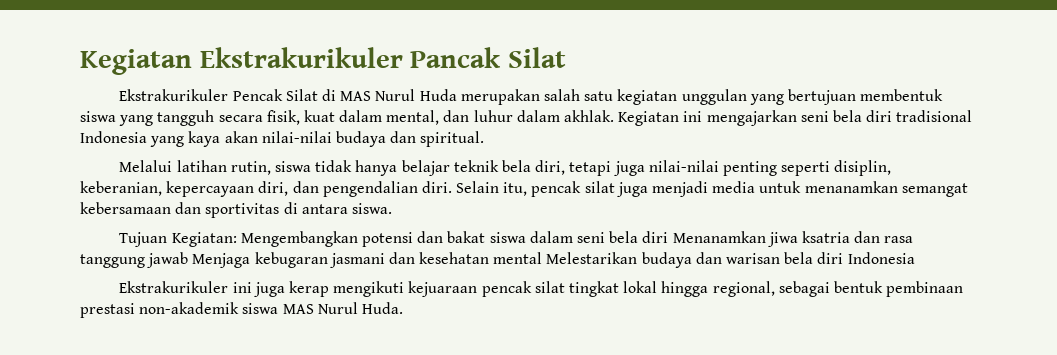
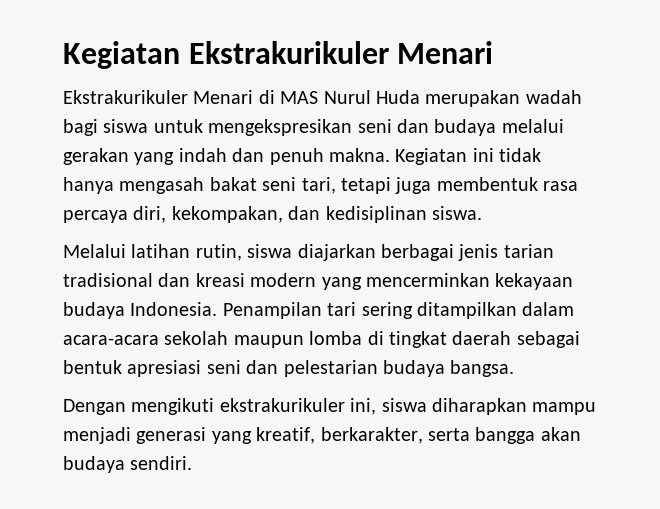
- Kegiatan Ekstrakurikuler Pancak Silat
- Ekstrakurikuler Pencak Silat di MAS Nurul Huda merupakan salah satu kegiatan unggulan yang bertujuan membentuk siswa yang tangguh secara fisik, kuat dalam mental, dan luhur dalam akhlak. Kegiatan ini mengajarkan seni bela diri tradisional Indonesia yang kaya akan nilai-nilai budaya dan spiritual.
- Melalui latihan rutin, siswa tidak hanya belajar teknik bela diri, tetapi juga nilai-nilai penting seperti disiplin, keberanian, kepercayaan diri, dan pengendalian diri. Selain itu, pencak silat juga menjadi media untuk menanamkan semangat kebersamaan dan sportivitas di antara siswa.
- Tujuan Kegiatan: Mengembangkan potensi dan bakat siswa dalam seni bela diri Menanamkan jiwa ksatria dan rasa tanggung jawab Menjaga kebugaran jasmani dan kesehatan mental Melestarikan budaya dan warisan bela diri Indonesia
- Ekstrakurikuler ini juga kerap mengikuti kejuaraan pencak silat tingkat lokal hingga regional, sebagai bentuk pembinaan prestasi non-akademik siswa MAS Nurul Huda.
+ Kegiatan Ekstrakurikuler Menari
+ Ekstrakurikuler Menari di MAS Nurul Huda merupakan wadah bagi siswa untuk mengekspresikan seni dan budaya melalui gerakan yang indah dan penuh makna. Kegiatan ini tidak hanya mengasah bakat seni tari, tetapi juga membentuk rasa percaya diri, kekompakan, dan kedisiplinan siswa.
+ Melalui latihan rutin, siswa diajarkan berbagai jenis tarian tradisional dan kreasi modern yang mencerminkan kekayaan budaya Indonesia. Penampilan tari sering ditampilkan dalam acara-acara sekolah maupun lomba di tingkat daerah sebagai bentuk apresiasi seni dan pelestarian budaya bangsa.
+ Dengan mengikuti ekstrakurikuler ini, siswa diharapkan mampu menjadi generasi yang kreatif, berkarakter, serta bangga akan budaya sendiri.

